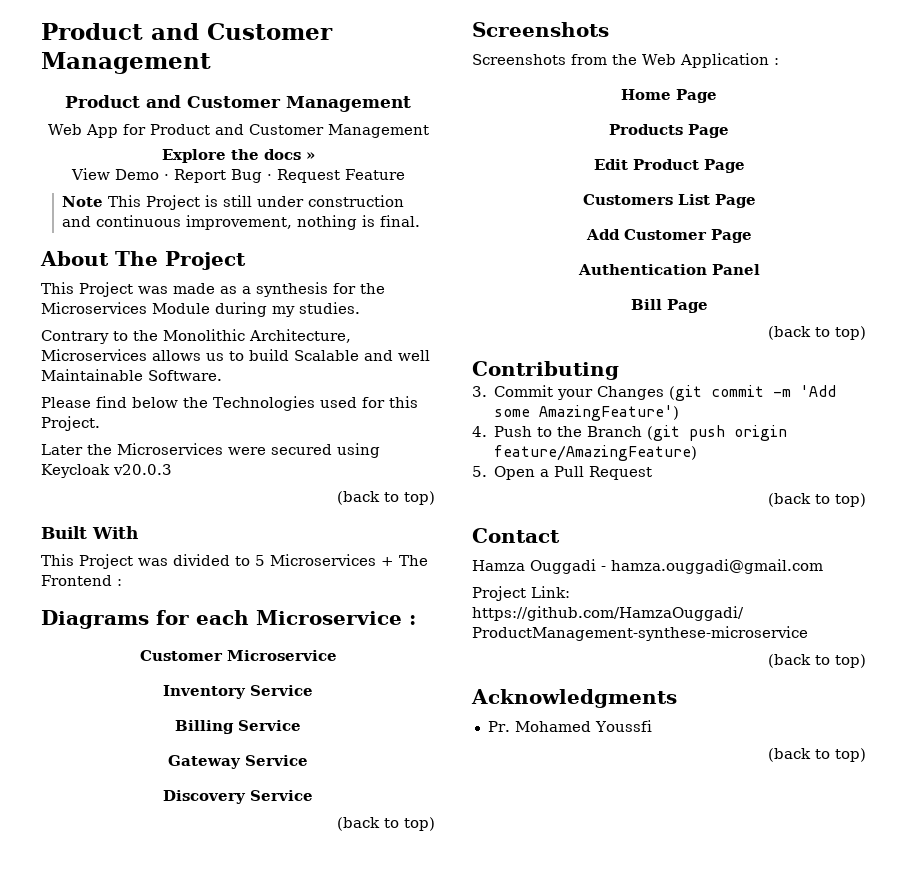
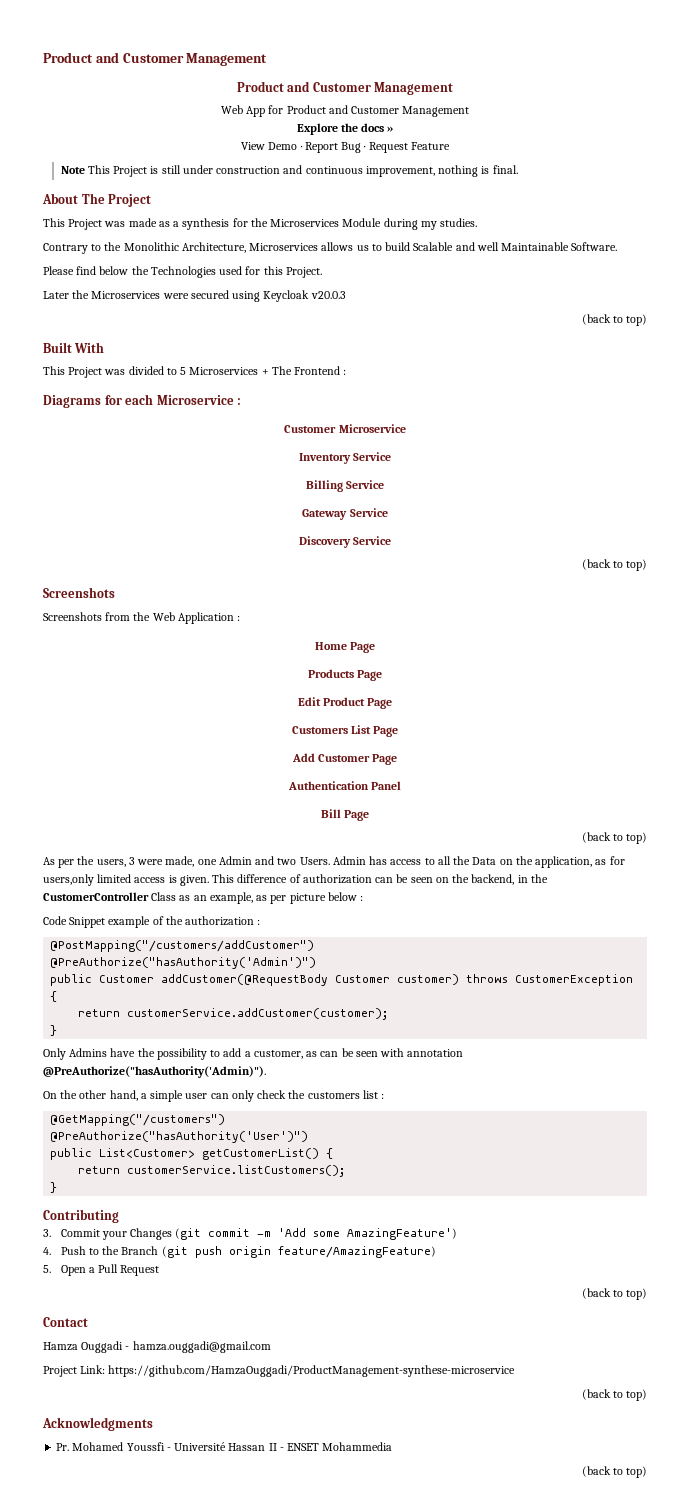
+ As per the users, 3 were made, one Admin and two Users. Admin has access to all the Data on the application, as for users,only limited access is given. This difference of authorization can be seen on the backend, in the CustomerController Class as an example, as per picture below :
+ Code Snippet example of the authorization :
+ @PostMapping("/customers/addCustomer")
+ @PreAuthorize("hasAuthority('Admin')")
+ public Customer addCustomer(@RequestBody Customer customer) throws CustomerException {
+ return customerService.addCustomer(customer);
+ }
+ Only Admins have the possibility to add a customer, as can be seen with annotation @PreAuthorize("hasAuthority('Admin)").
+ On the other hand, a simple user can only check the customers list :
+ @GetMapping("/customers")
+ @PreAuthorize("hasAuthority('User')")
+ public List<Customer> getCustomerList() {
+ return customerService.listCustomers();
+ }
- Pr. Mohamed Youssfi
+ Pr. Mohamed Youssfi - Université Hassan II - ENSET Mohammedia

